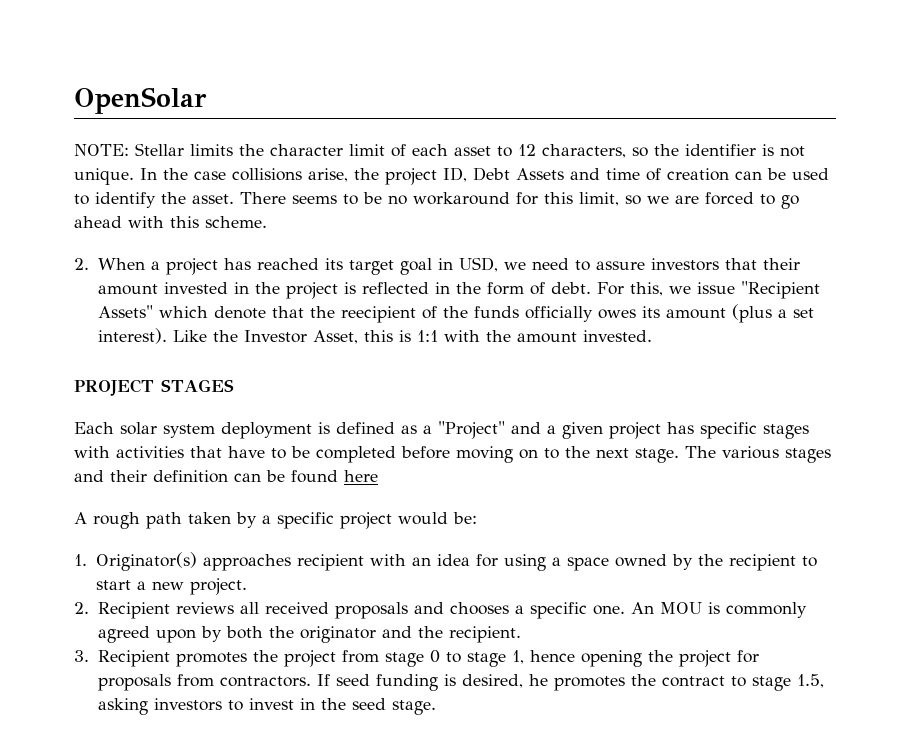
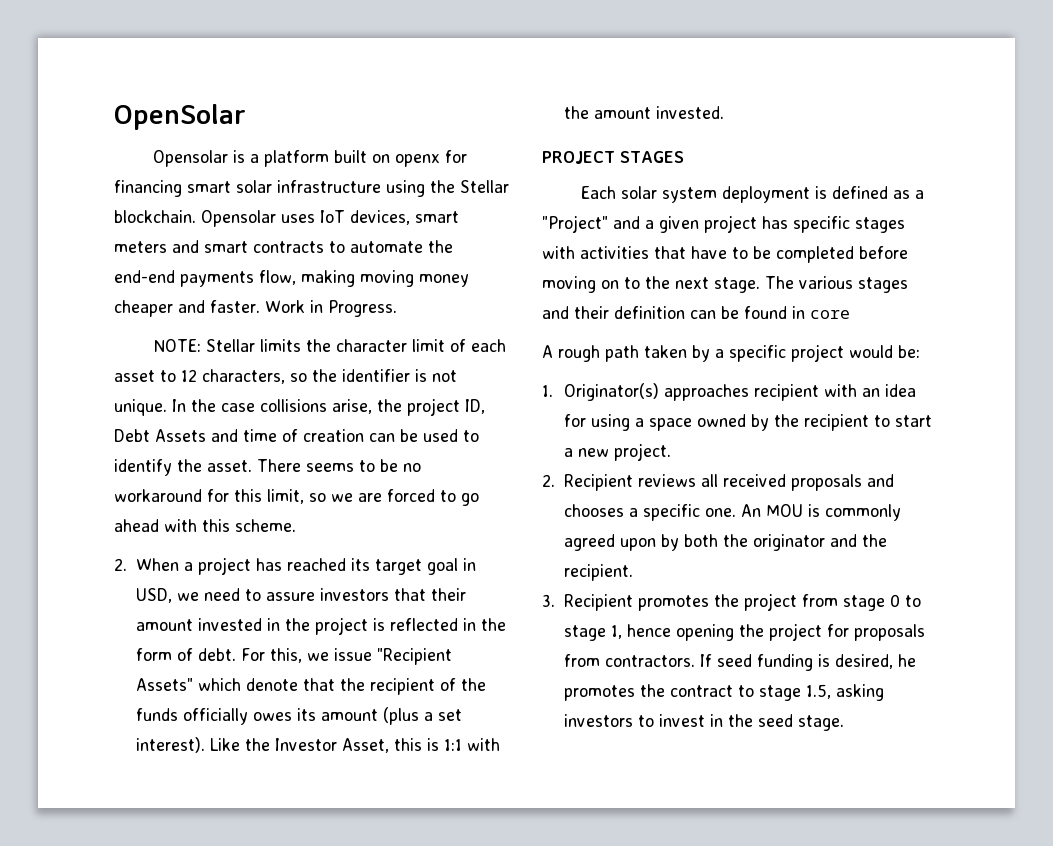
+ Opensolar is a platform built on openx for financing smart solar infrastructure using the Stellar blockchain. Opensolar uses IoT devices, smart meters and smart contracts to automate the end-end payments flow, making moving money cheaper and faster. Work in Progress.
- For this, we issue "Recipient Assets" which denote that the reecipient of the funds officially owes its amount (plus a set interest).
+ For this, we issue "Recipient Assets" which denote that the recipient of the funds officially owes its amount (plus a set interest).
- The various stages and their definition can be found here
+ The various stages and their definition can be found in core

